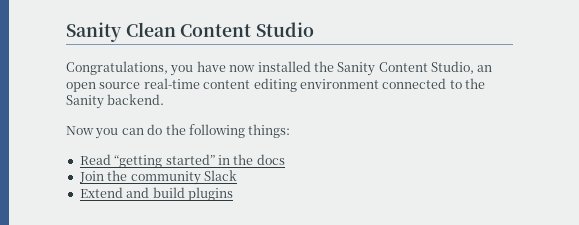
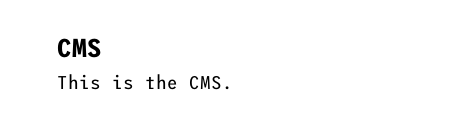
- Sanity Clean Content Studio
- Congratulations, you have now installed the Sanity Content Studio, an open source real-time content editing environment connected to the Sanity backend.
- Now you can do the following things:
- Read “getting started” in the docs
- Join the community Slack
- Extend and build plugins
+ CMS
+ This is the CMS.

